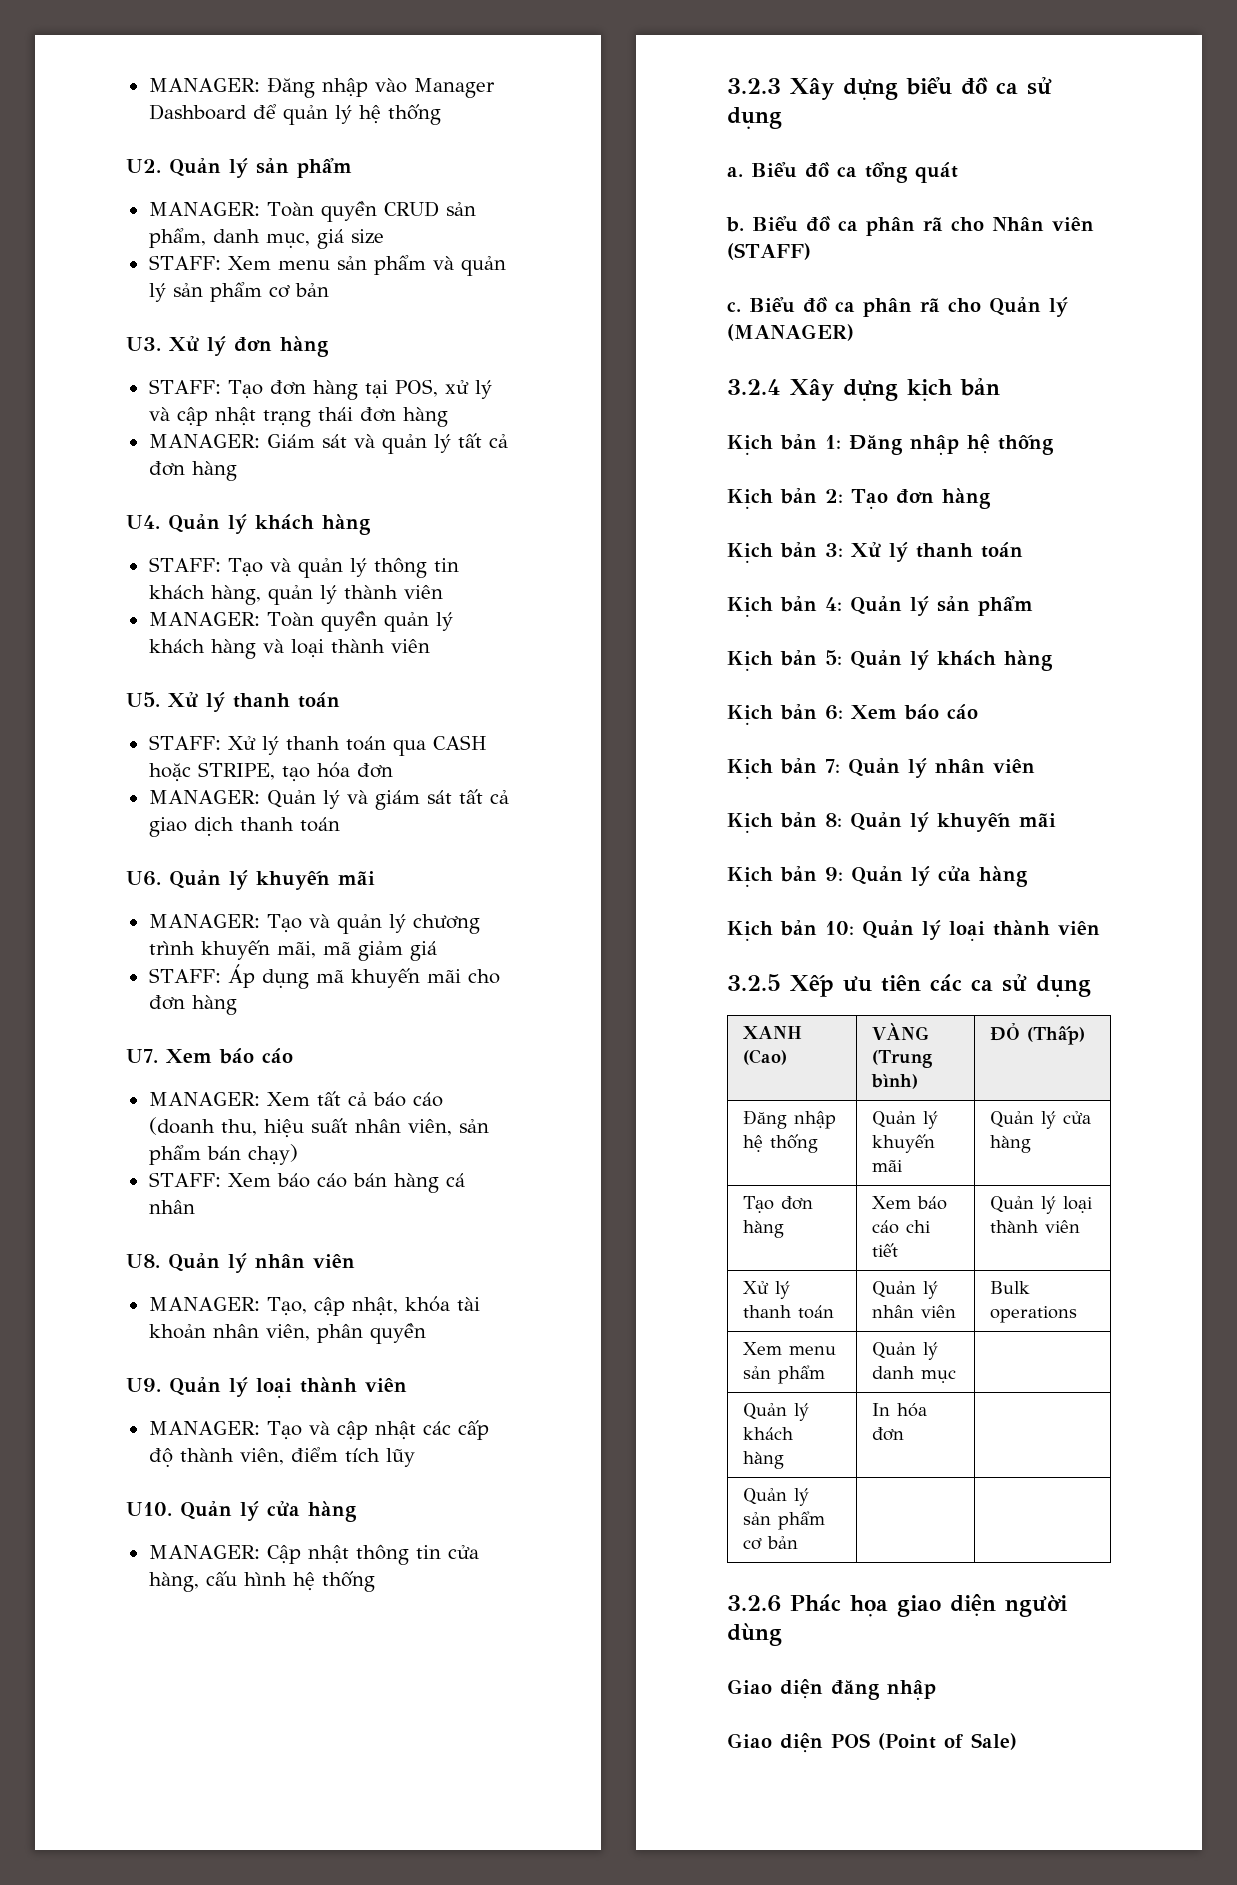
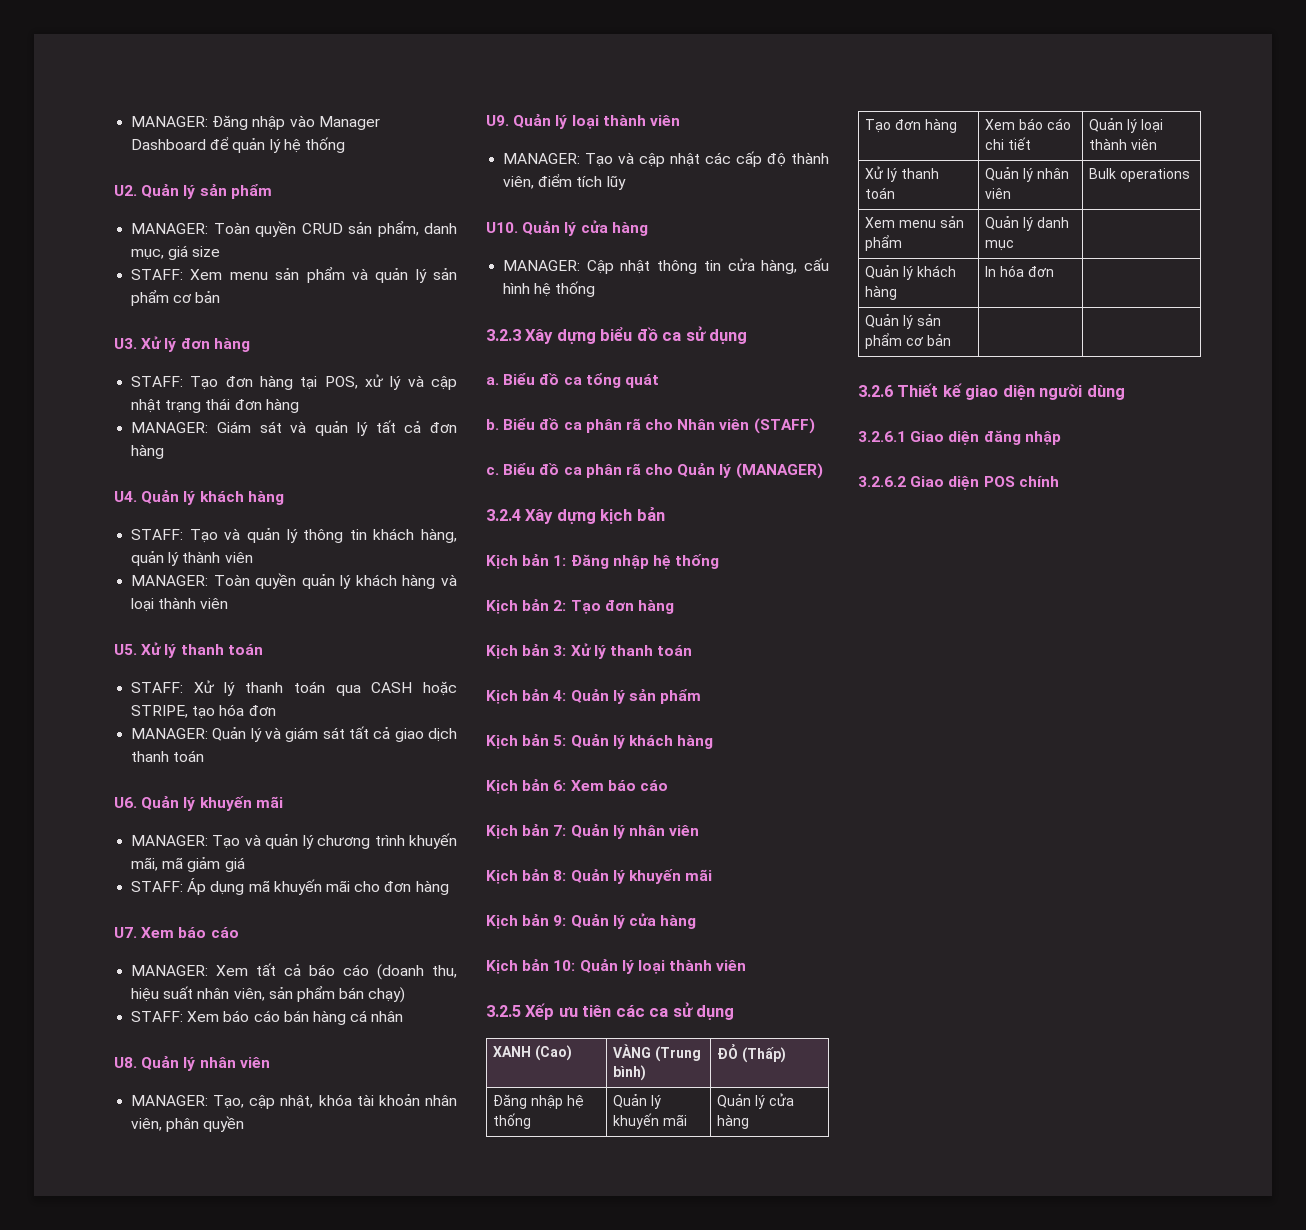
- 3.2.6 Phác họa giao diện người dùng
+ 3.2.6 Thiết kế giao diện người dùng
- Giao diện đăng nhập
+ 3.2.6.1 Giao diện đăng nhập
- Giao diện POS (Point of Sale)
+ 3.2.6.2 Giao diện POS chính

